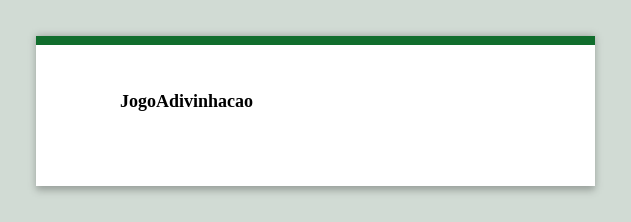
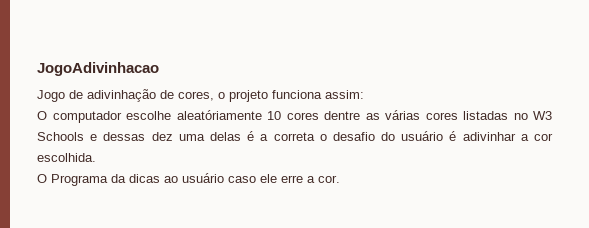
+ Jogo de adivinhação de cores, o projeto funciona assim:
+ O computador escolhe aleatóriamente 10 cores dentre as várias cores listadas no W3 Schools e dessas dez uma delas é a correta o desafio do usuário é adivinhar a cor escolhida.
+ O Programa da dicas ao usuário caso ele erre a cor.

